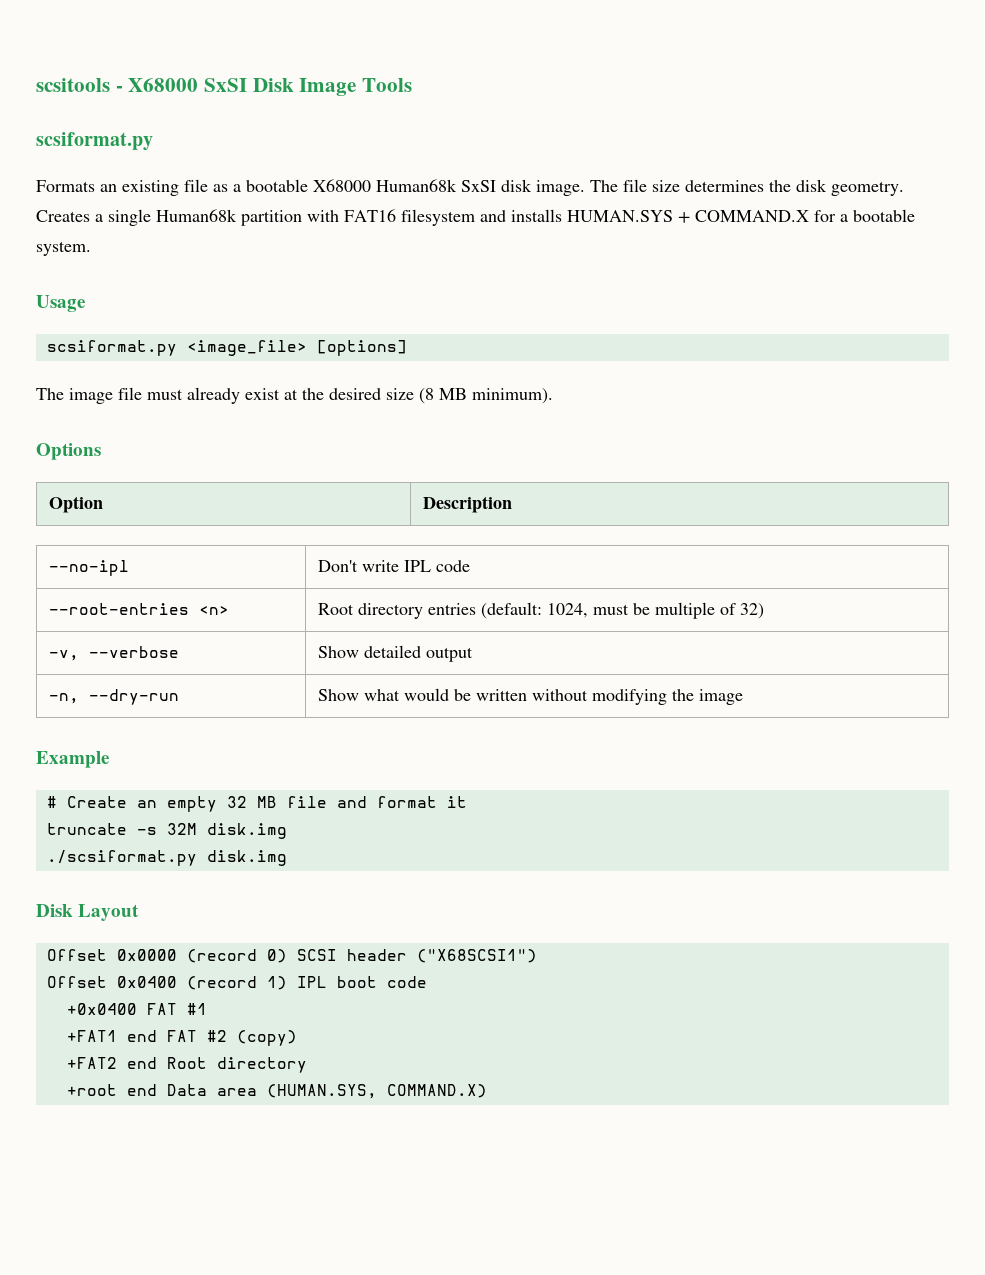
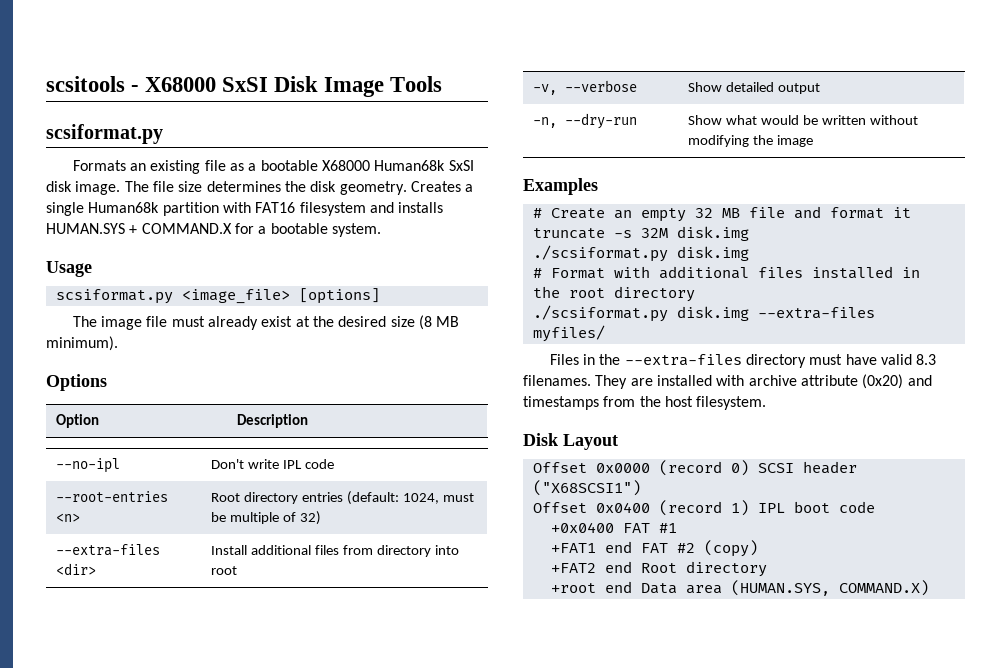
+ --extra-files <dir> | Install additional files from directory into root
- Example
+ Examples
+ # Format with additional files installed in the root directory
+ ./scsiformat.py disk.img --extra-files myfiles/
+ Files in the --extra-files directory must have valid 8.3 filenames. They are installed with archive attribute (0x20) and timestamps from the host filesystem.

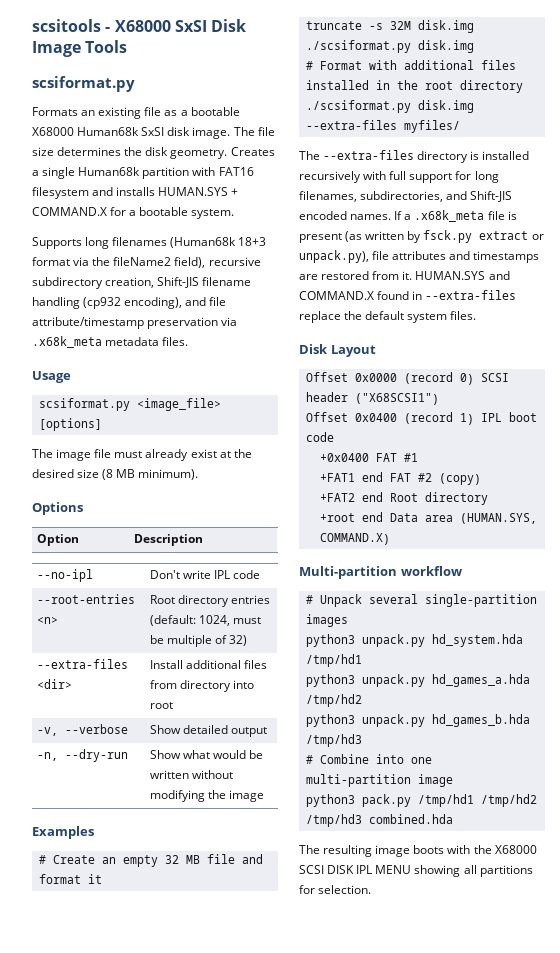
+ Supports long filenames (Human68k 18+3 format via the fileName2 field), recursive subdirectory creation, Shift-JIS filename handling (cp932 encoding), and file attribute/timestamp preservation via .x68k_meta metadata files.
- Files in the --extra-files directory must have valid 8.3 filenames. They are installed with archive attribute (0x20) and timestamps from the host filesystem.
+ The --extra-files directory is installed recursively with full support for long filenames, subdirectories, and Shift-JIS encoded names. If a .x68k_meta file is present (as written by fsck.py extract or unpack.py), file attributes and timestamps are restored from it. HUMAN.SYS and COMMAND.X found in --extra-files replace the default system files.
+ Multi-partition workflow
+ # Unpack several single-partition images
+ python3 unpack.py hd_system.hda /tmp/hd1
+ python3 unpack.py hd_games_a.hda /tmp/hd2
+ python3 unpack.py hd_games_b.hda /tmp/hd3
+ # Combine into one multi-partition image
+ python3 pack.py /tmp/hd1 /tmp/hd2 /tmp/hd3 combined.hda
+ The resulting image boots with the X68000 SCSI DISK IPL MENU showing all partitions for selection.

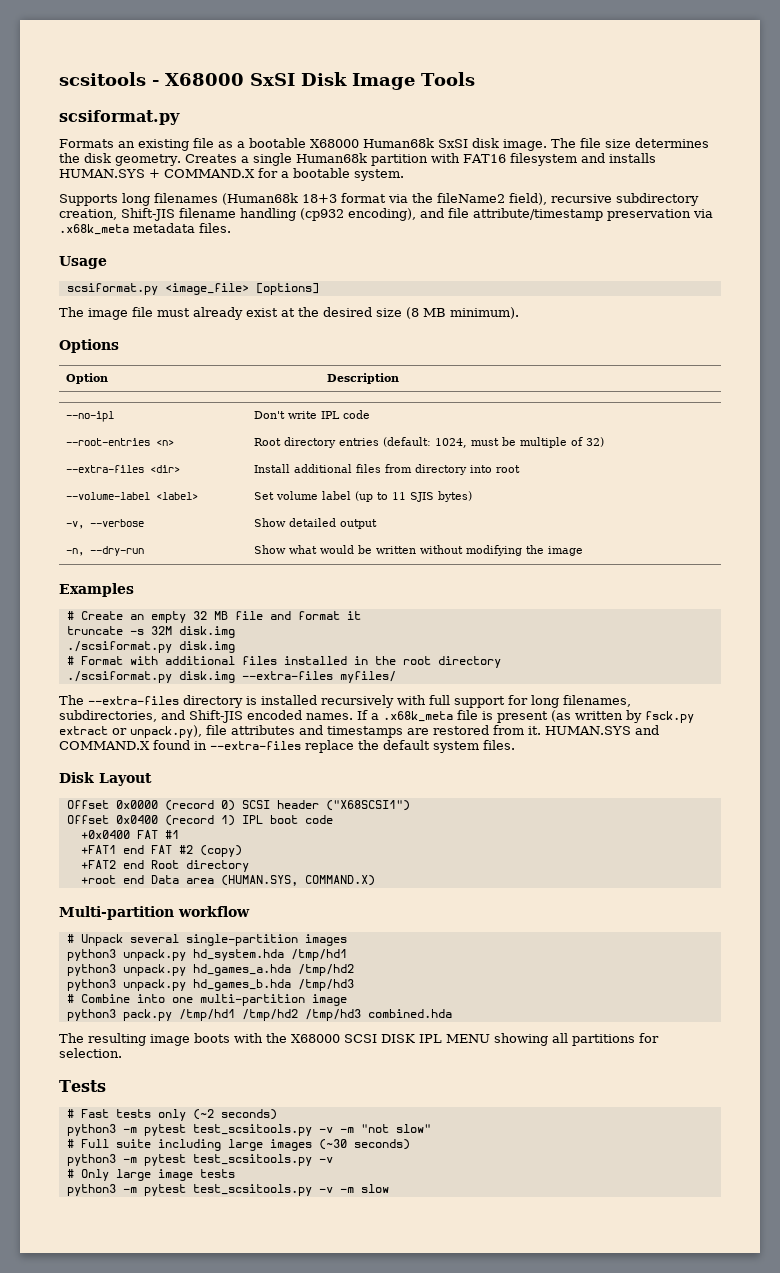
+ --volume-label <label> | Set volume label (up to 11 SJIS bytes)
+ Tests
+ # Fast tests only (~2 seconds)
+ python3 -m pytest test_scsitools.py -v -m "not slow"
+ # Full suite including large images (~30 seconds)
+ python3 -m pytest test_scsitools.py -v
+ # Only large image tests
+ python3 -m pytest test_scsitools.py -v -m slow

